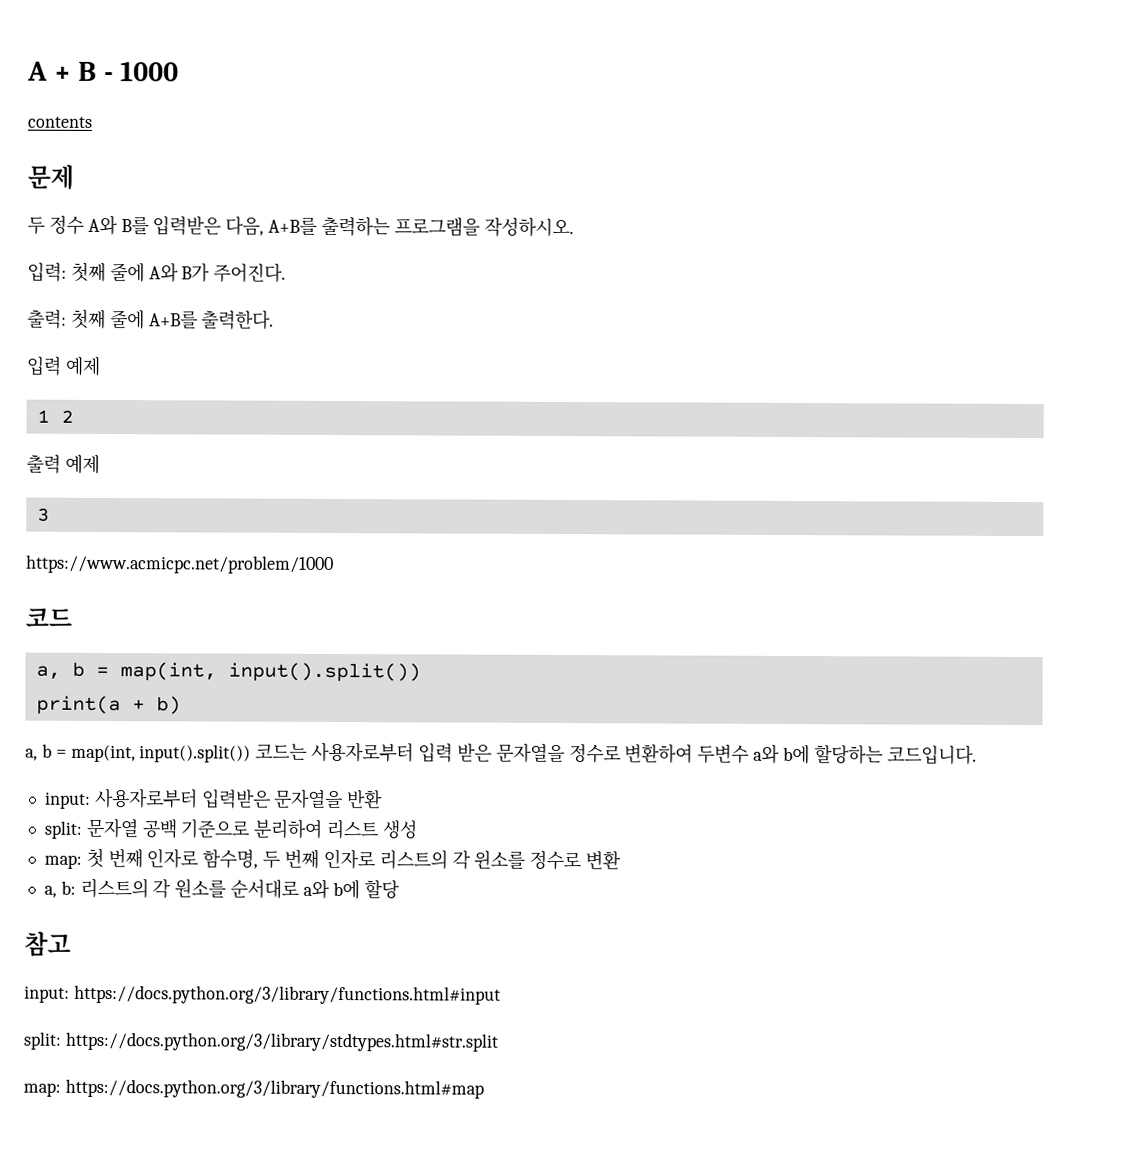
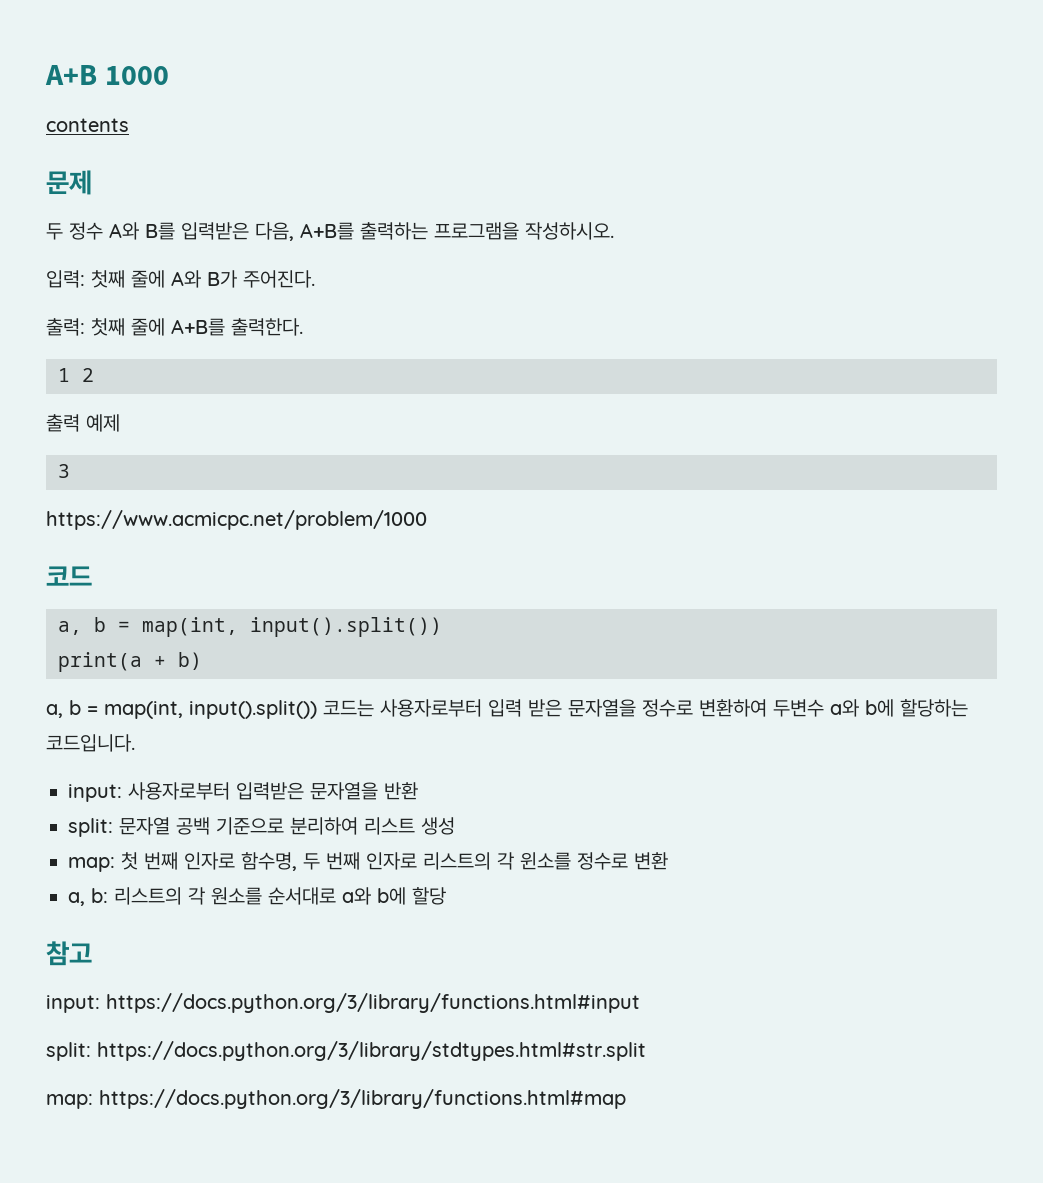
- A + B - 1000
+ A+B 1000
- 입력 예제

